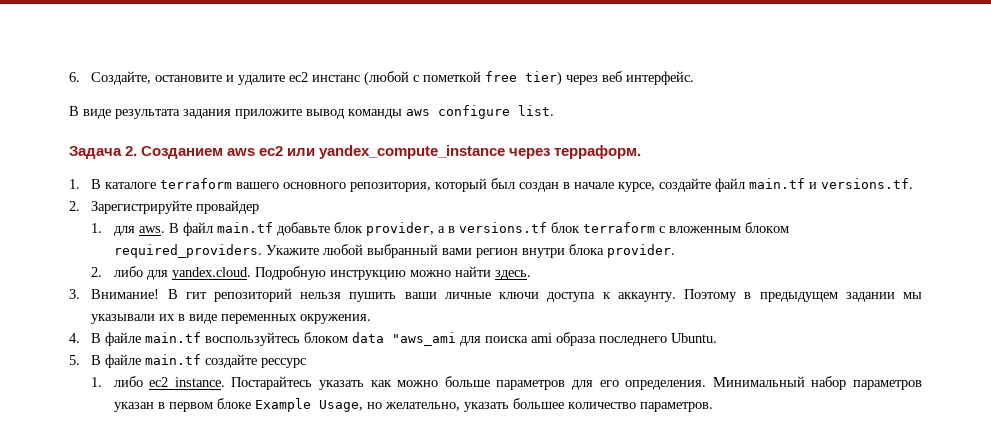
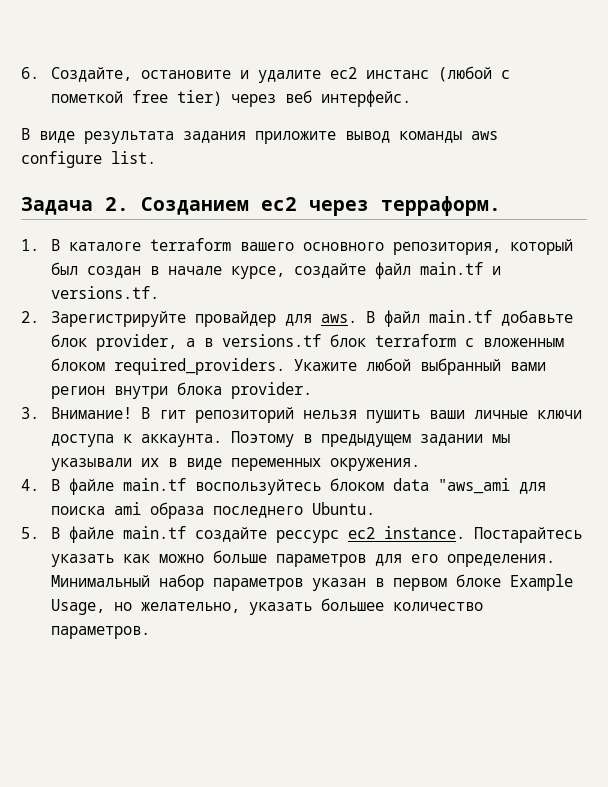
- Задача 2. Созданием aws ec2 или yandex_compute_instance через терраформ.
+ Задача 2. Созданием ec2 через терраформ.
- 2. Зарегистрируйте провайдер
- 1. для aws.
+ 2. Зарегистрируйте провайдер для aws.
- 2. либо для yandex.cloud. Подробную инструкцию можно найти здесь.
- В гит репозиторий нельзя пушить ваши личные ключи доступа к аккаунту.
+ В гит репозиторий нельзя пушить ваши личные ключи доступа к аккаунта.
- 5. В файле main.tf создайте рессурс
- 1. либо ec2 instance.
+ 5. В файле main.tf создайте рессурс ec2 instance.

